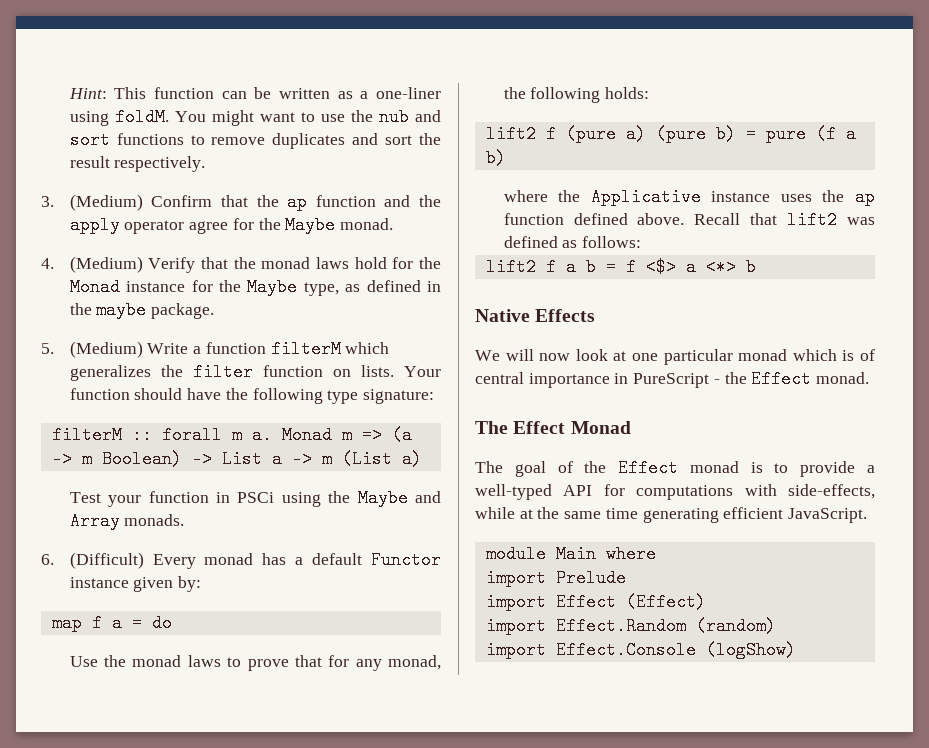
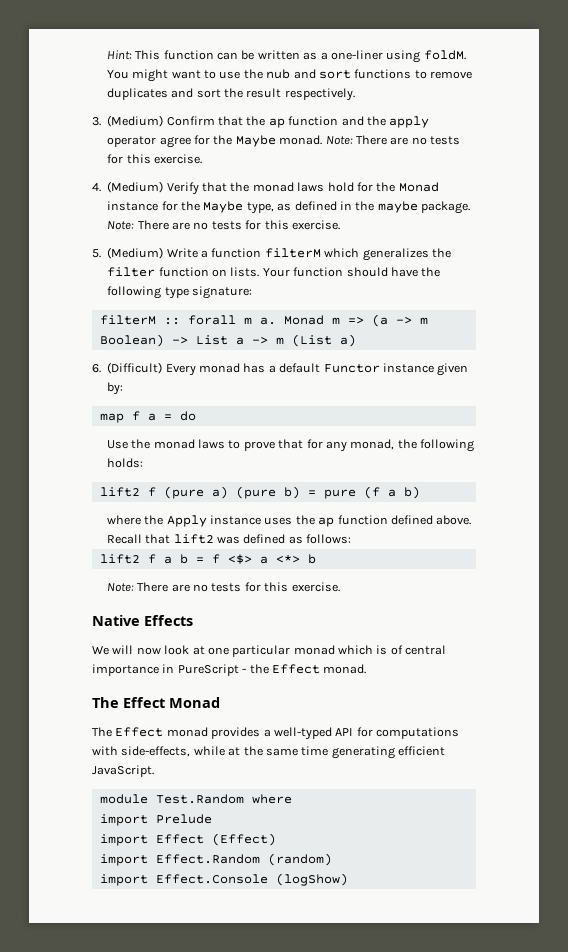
- 3. (Medium) Confirm that the ap function and the apply operator agree for the Maybe monad.
+ 3. (Medium) Confirm that the ap function and the apply operator agree for the Maybe monad. Note: There are no tests for this exercise.
- 4. (Medium) Verify that the monad laws hold for the Monad instance for the Maybe type, as defined in the maybe package.
+ 4. (Medium) Verify that the monad laws hold for the Monad instance for the Maybe type, as defined in the maybe package. Note: There are no tests for this exercise.
- Test your function in PSCi using the Maybe and Array monads.
- where the Applicative instance uses the ap function defined above.
+ where the Apply instance uses the ap function defined above.
  lift2 f a b = f <$> a <*> b
+ Note: There are no tests for this exercise.
- The goal of the Effect monad is to provide a well-typed API for computations with side-effects, while at the same time generating efficient JavaScript.
+ The Effect monad provides a well-typed API for computations with side-effects, while at the same time generating efficient JavaScript.
- module Main where
+ module Test.Random where

